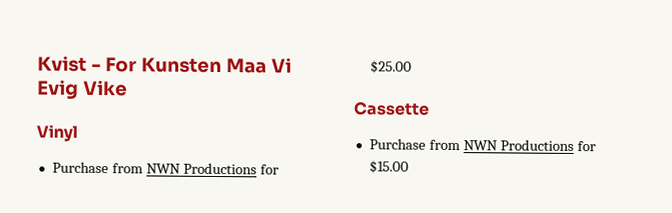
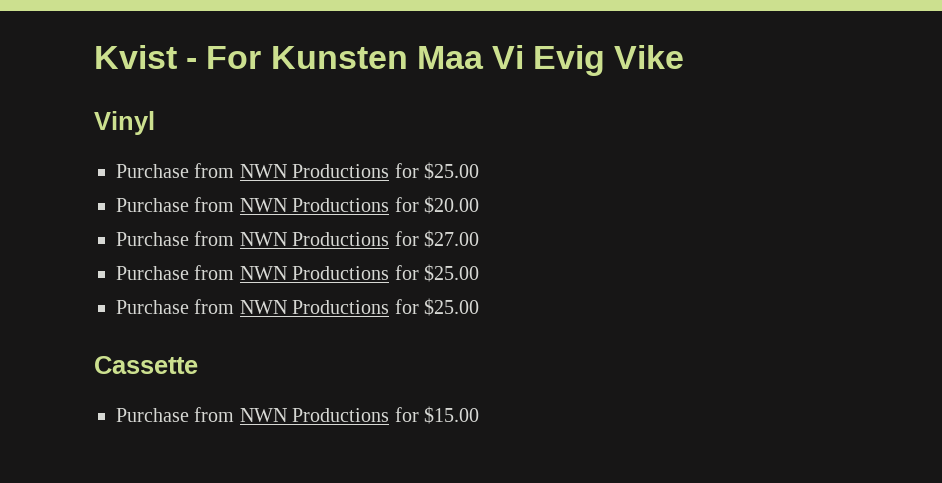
+ Purchase from NWN Productions for $20.00
+ Purchase from NWN Productions for $27.00
+ Purchase from NWN Productions for $25.00
+ Purchase from NWN Productions for $25.00

